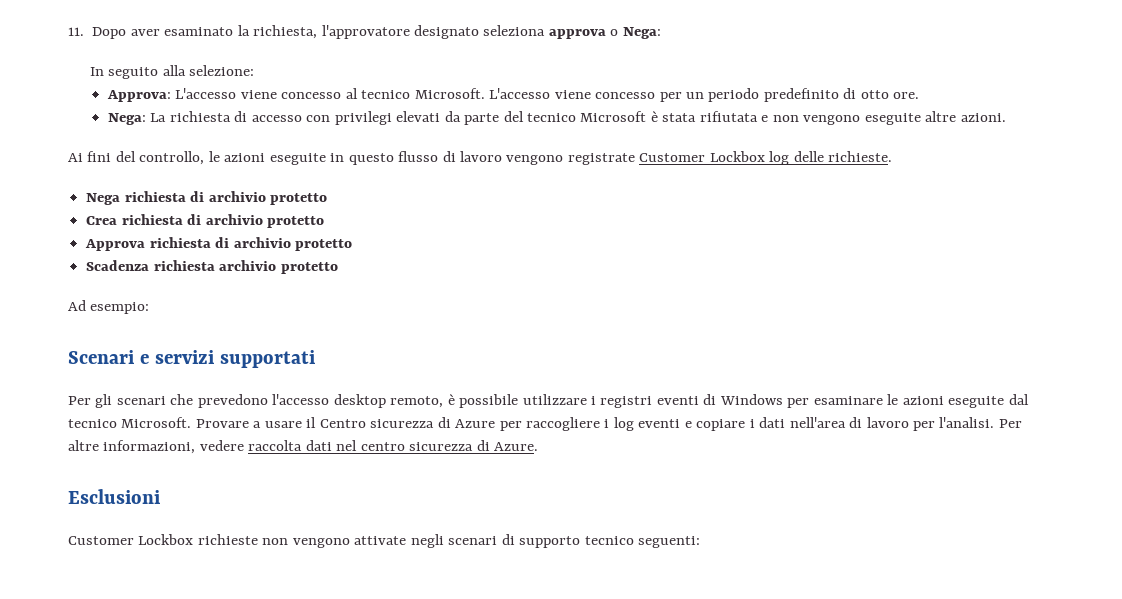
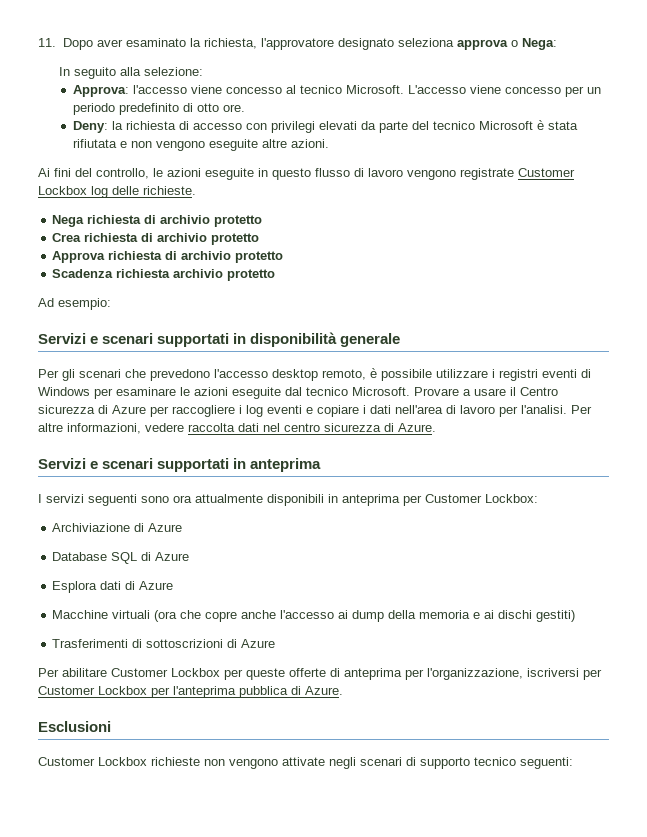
- Approva: L'accesso viene concesso al tecnico Microsoft.
+ Approva: l'accesso viene concesso al tecnico Microsoft.
- Nega: La richiesta di accesso con privilegi elevati da parte del tecnico Microsoft è stata rifiutata e non vengono eseguite altre azioni.
+ Deny: la richiesta di accesso con privilegi elevati da parte del tecnico Microsoft è stata rifiutata e non vengono eseguite altre azioni.
- Scenari e servizi supportati
+ Servizi e scenari supportati in disponibilità generale
+ Servizi e scenari supportati in anteprima
+ I servizi seguenti sono ora attualmente disponibili in anteprima per Customer Lockbox:
+ Archiviazione di Azure
+ Database SQL di Azure
+ Esplora dati di Azure
+ Macchine virtuali (ora che copre anche l'accesso ai dump della memoria e ai dischi gestiti)
+ Trasferimenti di sottoscrizioni di Azure
+ Per abilitare Customer Lockbox per queste offerte di anteprima per l'organizzazione, iscriversi per Customer Lockbox per l'anteprima pubblica di Azure.

